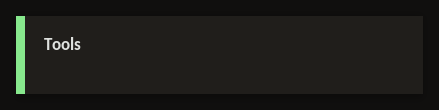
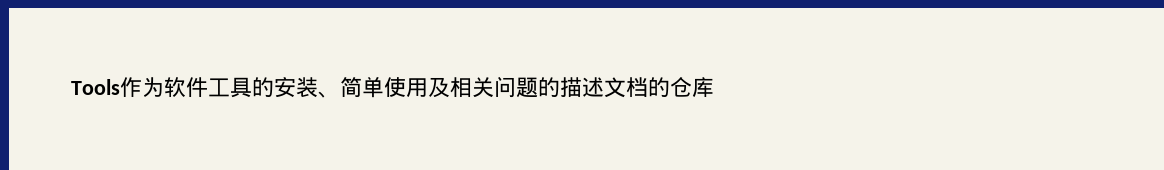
- Tools
+ Tools作为软件工具的安装、简单使用及相关问题的描述文档的仓库

